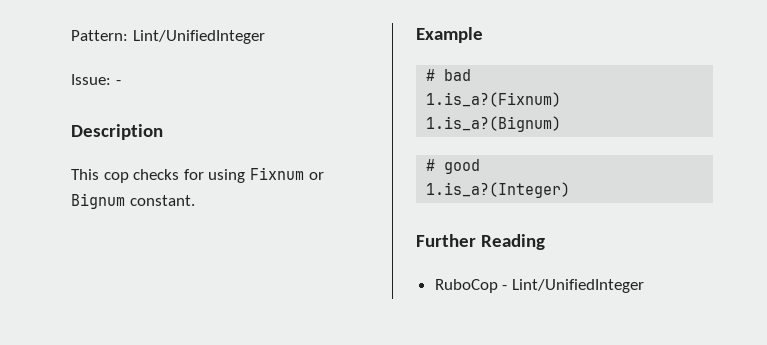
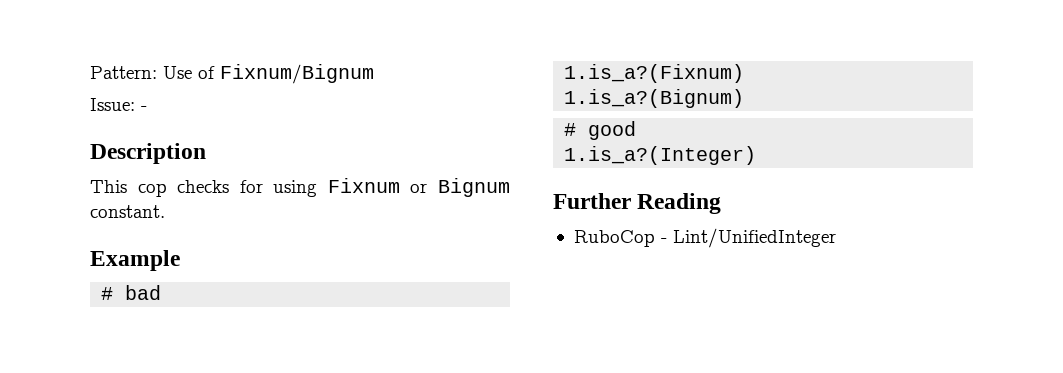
- Pattern: Lint/UnifiedInteger
+ Pattern: Use of Fixnum/Bignum

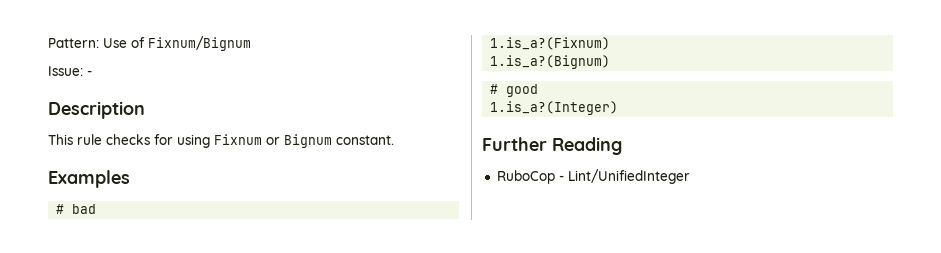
- This cop checks for using Fixnum or Bignum constant.
+ This rule checks for using Fixnum or Bignum constant.
- Example
+ Examples

